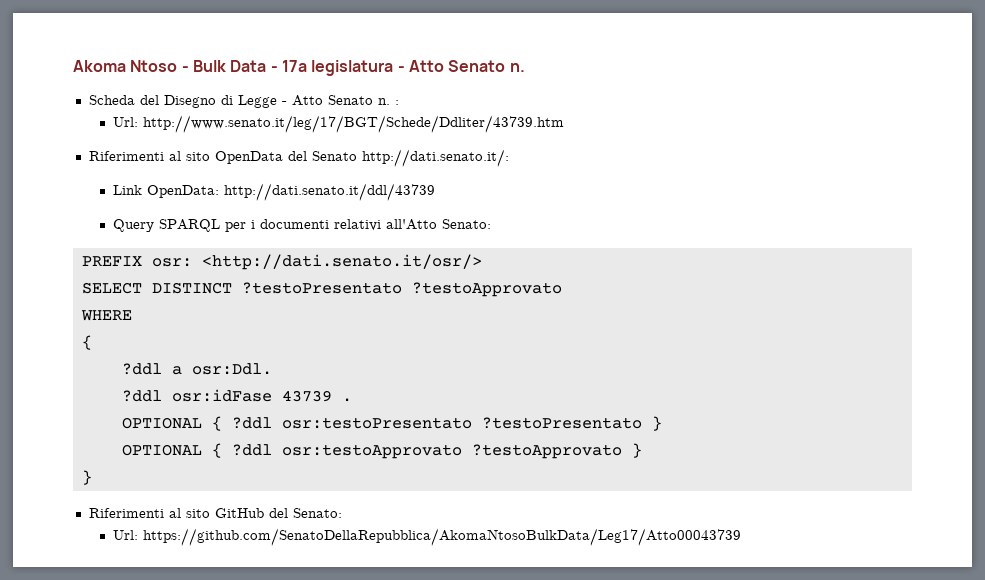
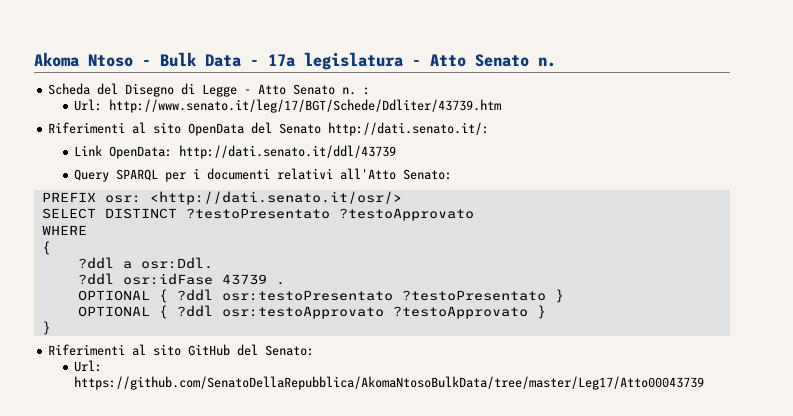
- Url: https://github.com/SenatoDellaRepubblica/AkomaNtosoBulkData/Leg17/Atto00043739
+ Url: https://github.com/SenatoDellaRepubblica/AkomaNtosoBulkData/tree/master/Leg17/Atto00043739

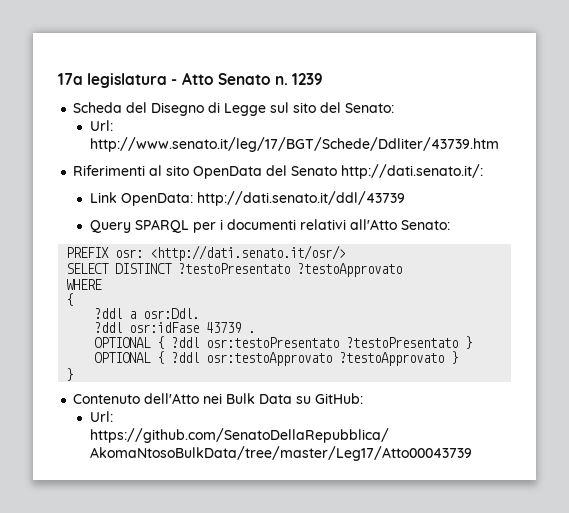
- Akoma Ntoso - Bulk Data - 17a legislatura - Atto Senato n.
+ 17a legislatura - Atto Senato n. 1239
- Scheda del Disegno di Legge - Atto Senato n. :
+ Scheda del Disegno di Legge sul sito del Senato:
- Riferimenti al sito GitHub del Senato:
+ Contenuto dell'Atto nei Bulk Data su GitHub:

